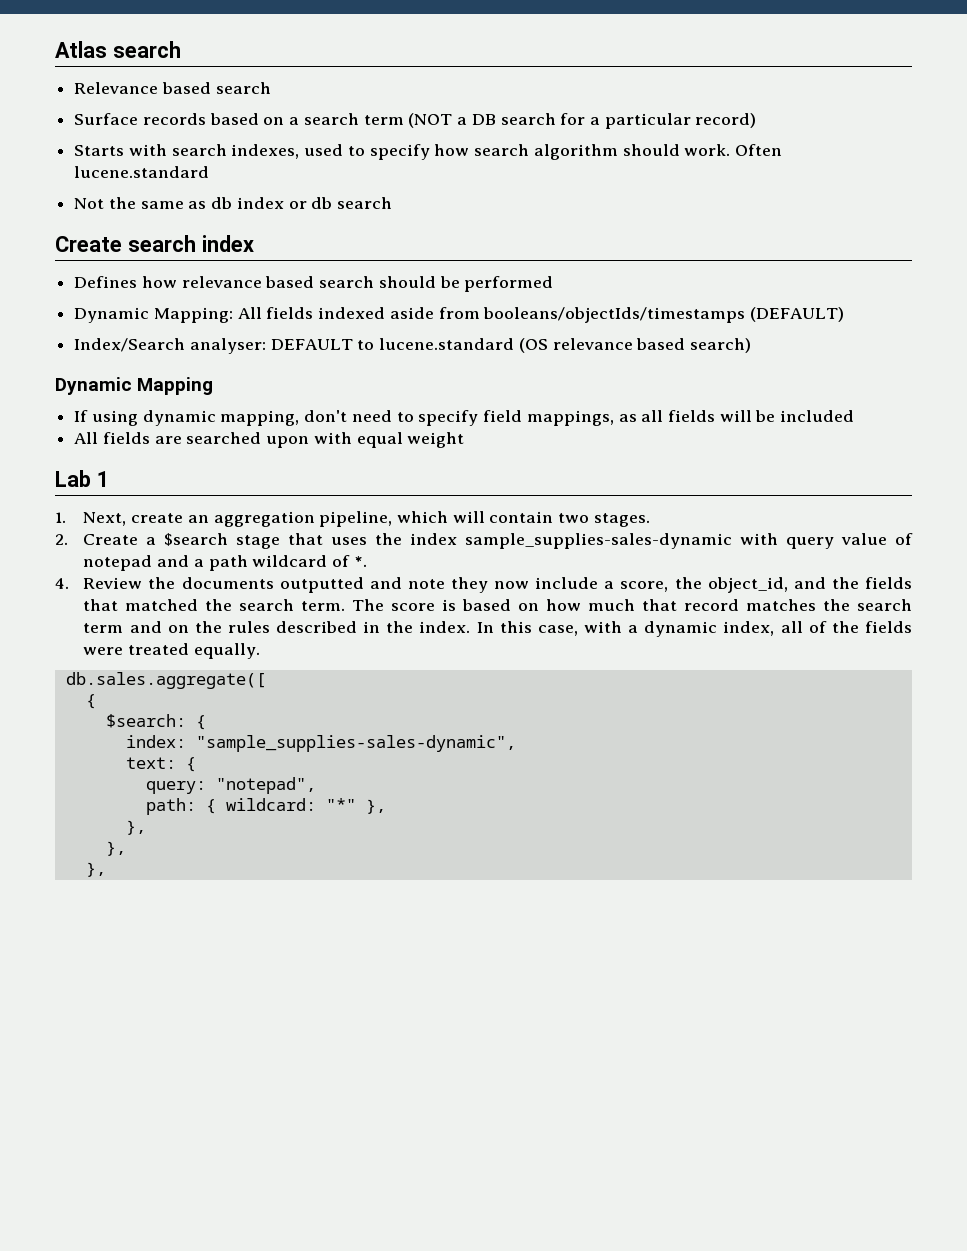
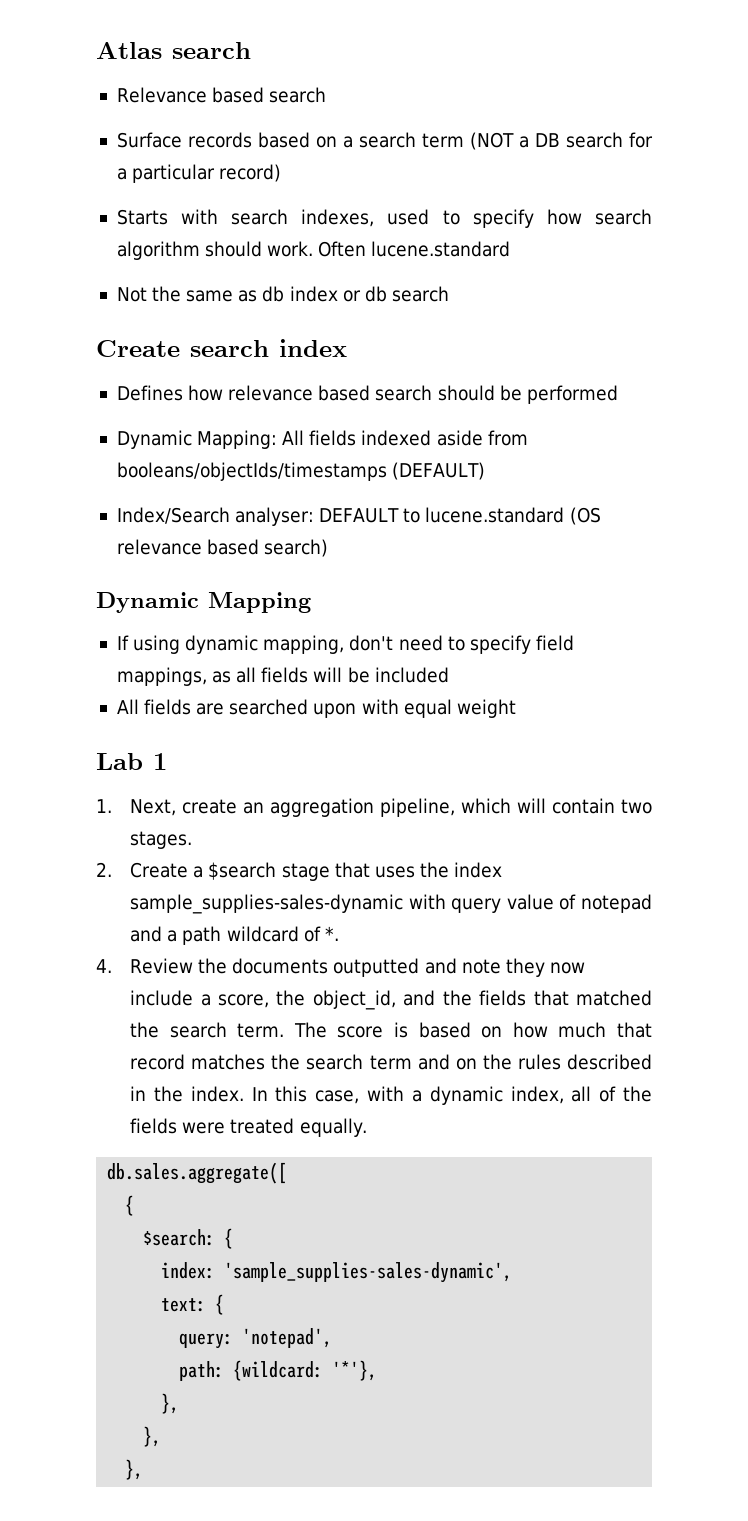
- index: "sample_supplies-sales-dynamic",
+ index: 'sample_supplies-sales-dynamic',
- query: "notepad",
+ query: 'notepad',
- path: { wildcard: "*" },
+ path: {wildcard: '*'},

